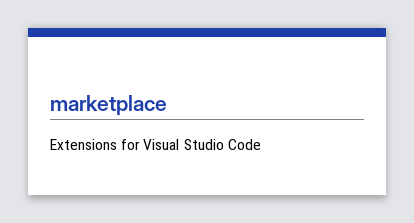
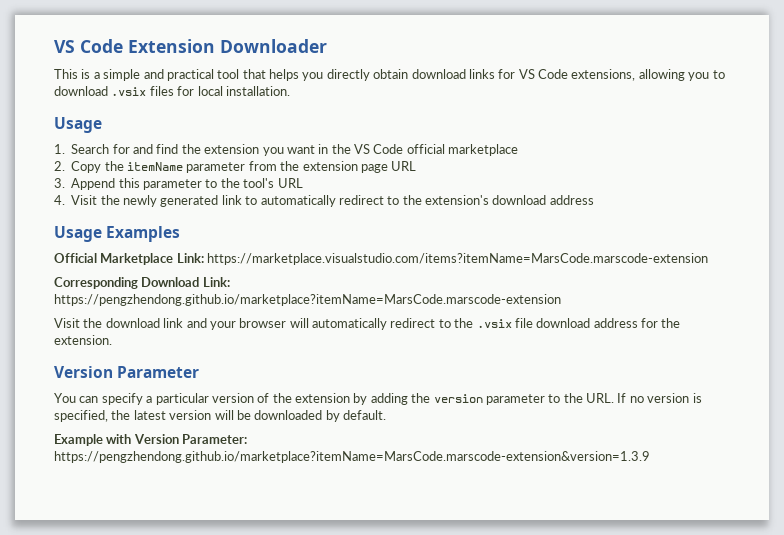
- marketplace
- Extensions for Visual Studio Code
+ VS Code Extension Downloader
+ This is a simple and practical tool that helps you directly obtain download links for VS Code extensions, allowing you to download .vsix files for local installation.
+ Usage
+ 1. Search for and find the extension you want in the VS Code official marketplace
+ 2. Copy the itemName parameter from the extension page URL
+ 3. Append this parameter to the tool's URL
+ 4. Visit the newly generated link to automatically redirect to the extension's download address
+ Usage Examples
+ Official Marketplace Link: https://marketplace.visualstudio.com/items?itemName=MarsCode.marscode-extension
+ Corresponding Download Link: https://pengzhendong.github.io/marketplace?itemName=MarsCode.marscode-extension
+ Visit the download link and your browser will automatically redirect to the .vsix file download address for the extension.
+ Version Parameter
+ You can specify a particular version of the extension by adding the version parameter to the URL. If no version is specified, the latest version will be downloaded by default.
+ Example with Version Parameter: https://pengzhendong.github.io/marketplace?itemName=MarsCode.marscode-extension&version=1.3.9

